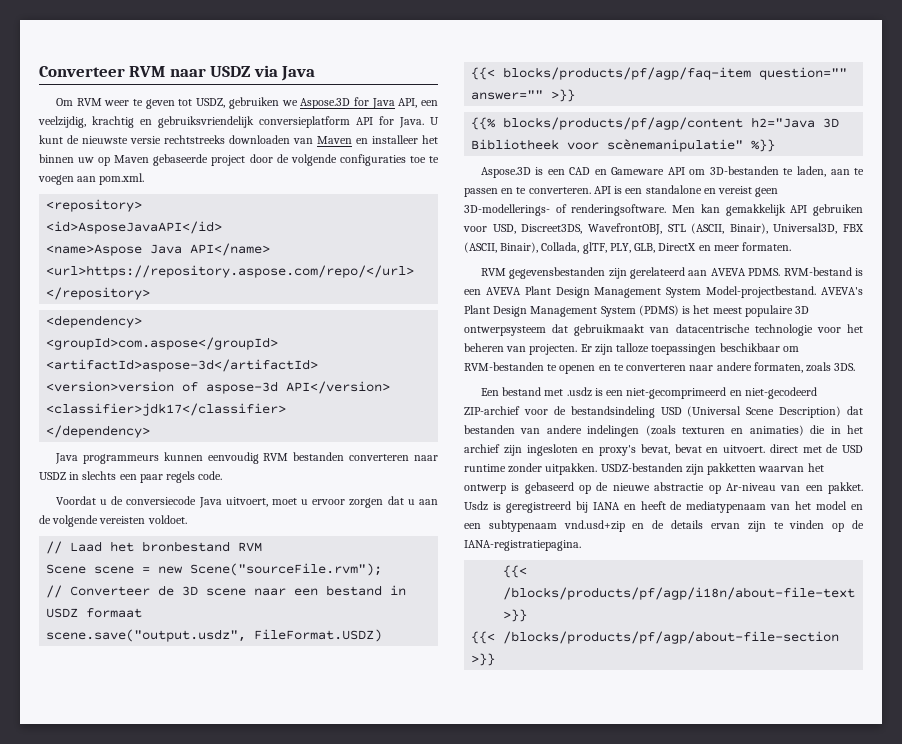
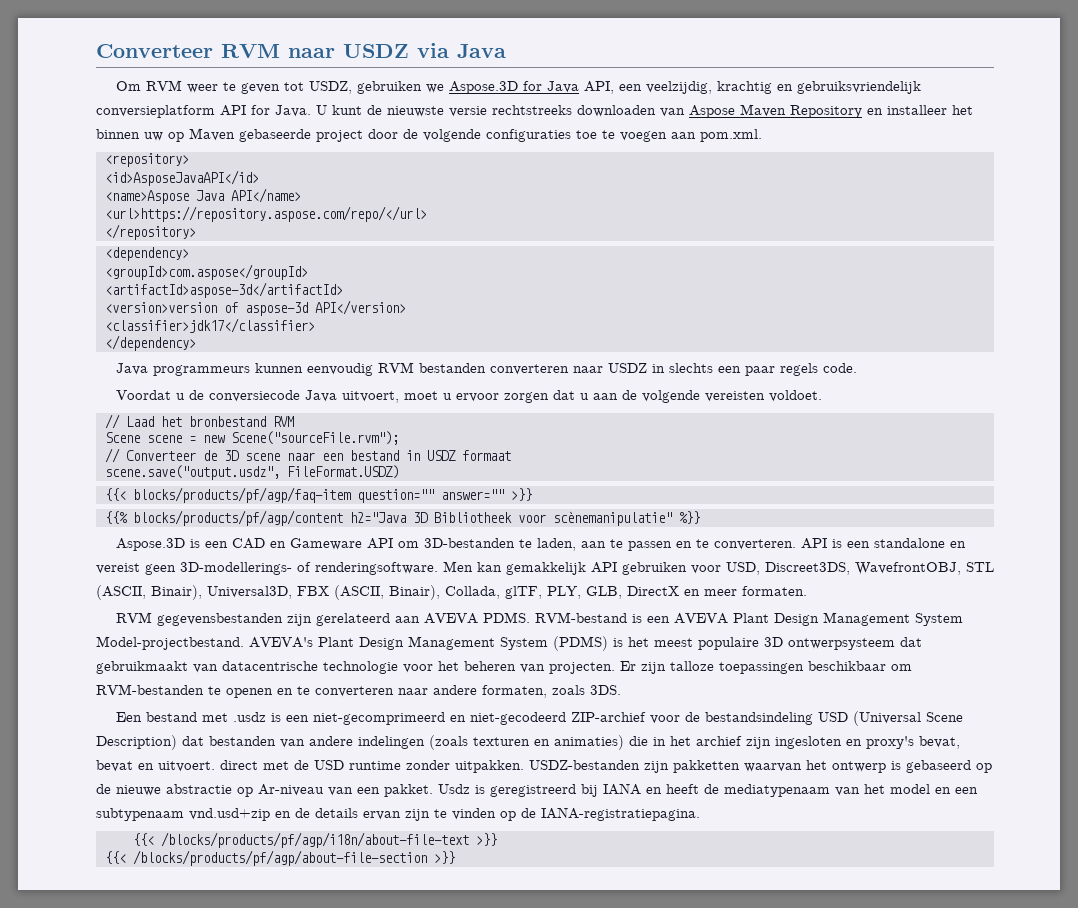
- U kunt de nieuwste versie rechtstreeks downloaden van Maven en installeer het binnen uw op Maven gebaseerde project door de volgende configuraties toe te voegen aan pom.xml.
+ U kunt de nieuwste versie rechtstreeks downloaden van Aspose Maven Repository en installeer het binnen uw op Maven gebaseerde project door de volgende configuraties toe te voegen aan pom.xml.

